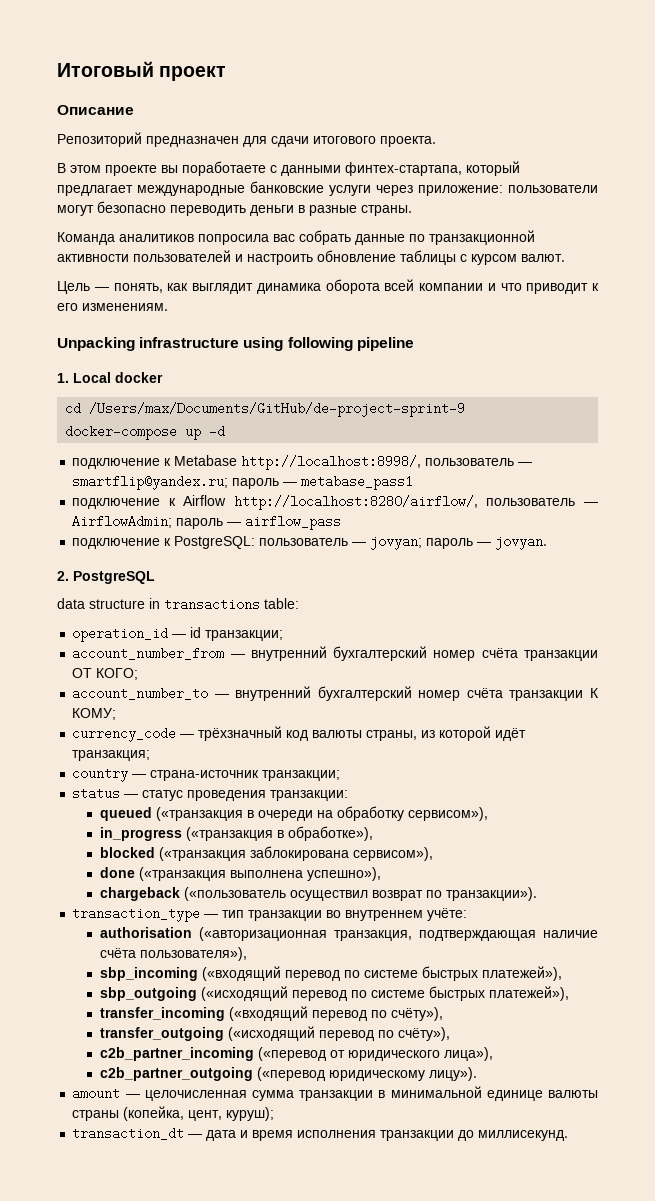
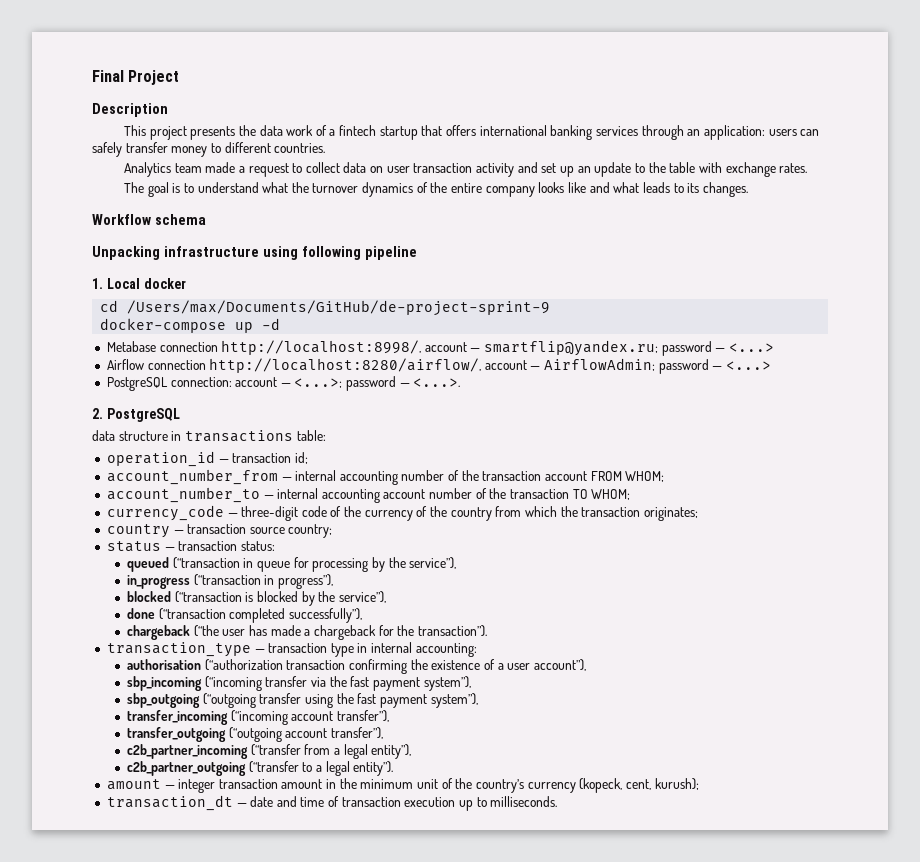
- Итоговый проект
- Описание
- Репозиторий предназначен для сдачи итогового проекта.
- В этом проекте вы поработаете с данными финтех-стартапа, который предлагает международные банковские услуги через приложение: пользователи могут безопасно переводить деньги в разные страны.
- Команда аналитиков попросила вас собрать данные по транзакционной активности пользователей и настроить обновление таблицы с курсом валют.
- Цель — понять, как выглядит динамика оборота всей компании и что приводит к его изменениям.
+ Final Project
+ Description
+ This project presents the data work of a fintech startup that offers international banking services through an application: users can safely transfer money to different countries.
+ Analytics team made a request to collect data on user transaction activity and set up an update to the table with exchange rates.
+ The goal is to understand what the turnover dynamics of the entire company looks like and what leads to its changes.
+ Workflow schema
- подключение к Metabase http://localhost:8998/, пользователь — smartflip@yandex.ru; пароль — metabase_pass1
- подключение к Airflow http://localhost:8280/airflow/, пользователь — AirflowAdmin; пароль — airflow_pass
- подключение к PostgreSQL: пользователь — jovyan; пароль — jovyan.
+ Metabase connection http://localhost:8998/, account — smartflip@yandex.ru; password — <...>
+ Airflow connection http://localhost:8280/airflow/, account — AirflowAdmin; password — <...>
+ PostgreSQL connection: account — <...>; password — <...>.
- operation_id — id транзакции;
+ operation_id — transaction id;
- account_number_from — внутренний бухгалтерский номер счёта транзакции ОТ КОГО;
- account_number_to — внутренний бухгалтерский номер счёта транзакции К КОМУ;
- currency_code — трёхзначный код валюты страны, из которой идёт транзакция;
+ account_number_from — internal accounting number of the transaction account FROM WHOM;
+ account_number_to — internal accounting account number of the transaction TO WHOM;
+ currency_code — three-digit code of the currency of the country from which the transaction originates;
- country — страна-источник транзакции;
+ country — transaction source country;
- status — статус проведения транзакции:
- queued («транзакция в очереди на обработку сервисом»),
- in_progress («транзакция в обработке»),
- blocked («транзакция заблокирована сервисом»),
- done («транзакция выполнена успешно»),
- chargeback («пользователь осуществил возврат по транзакции»).
- transaction_type — тип транзакции во внутреннем учёте:
- authorisation («авторизационная транзакция, подтверждающая наличие счёта пользователя»),
- sbp_incoming («входящий перевод по системе быстрых платежей»),
- sbp_outgoing («исходящий перевод по системе быстрых платежей»),
- transfer_incoming («входящий перевод по счёту»),
- transfer_outgoing («исходящий перевод по счёту»),
- c2b_partner_incoming («перевод от юридического лица»),
- c2b_partner_outgoing («перевод юридическому лицу»).
- amount — целочисленная сумма транзакции в минимальной единице валюты страны (копейка, цент, куруш);
- transaction_dt — дата и время исполнения транзакции до миллисекунд.
+ status — transaction status:
+ queued (“transaction in queue for processing by the service”),
+ in_progress (“transaction in progress”),
+ blocked (“transaction is blocked by the service”),
+ done (“transaction completed successfully”),
+ chargeback (“the user has made a chargeback for the transaction”).
+ transaction_type — transaction type in internal accounting:
+ authorisation (“authorization transaction confirming the existence of a user account”),
+ sbp_incoming (“incoming transfer via the fast payment system”),
+ sbp_outgoing (“outgoing transfer using the fast payment system”),
+ transfer_incoming (“incoming account transfer”),
+ transfer_outgoing (“outgoing account transfer”),
+ c2b_partner_incoming (“transfer from a legal entity”),
+ c2b_partner_outgoing (“transfer to a legal entity”).
+ amount — integer transaction amount in the minimum unit of the country’s currency (kopeck, cent, kurush);
+ transaction_dt — date and time of transaction execution up to milliseconds.

